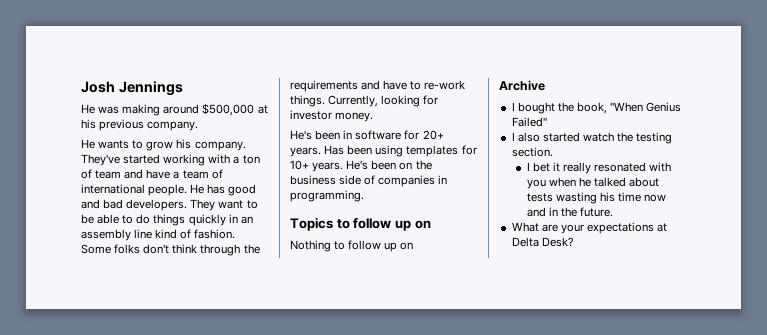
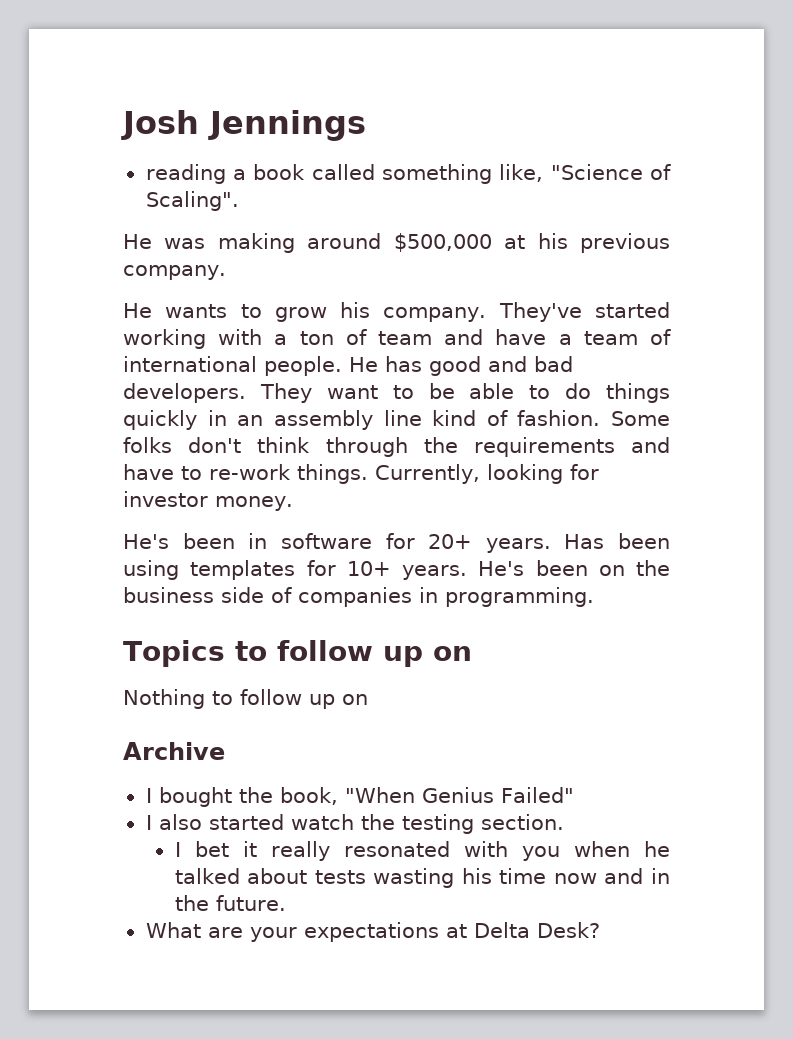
+ reading a book called something like, "Science of Scaling".

